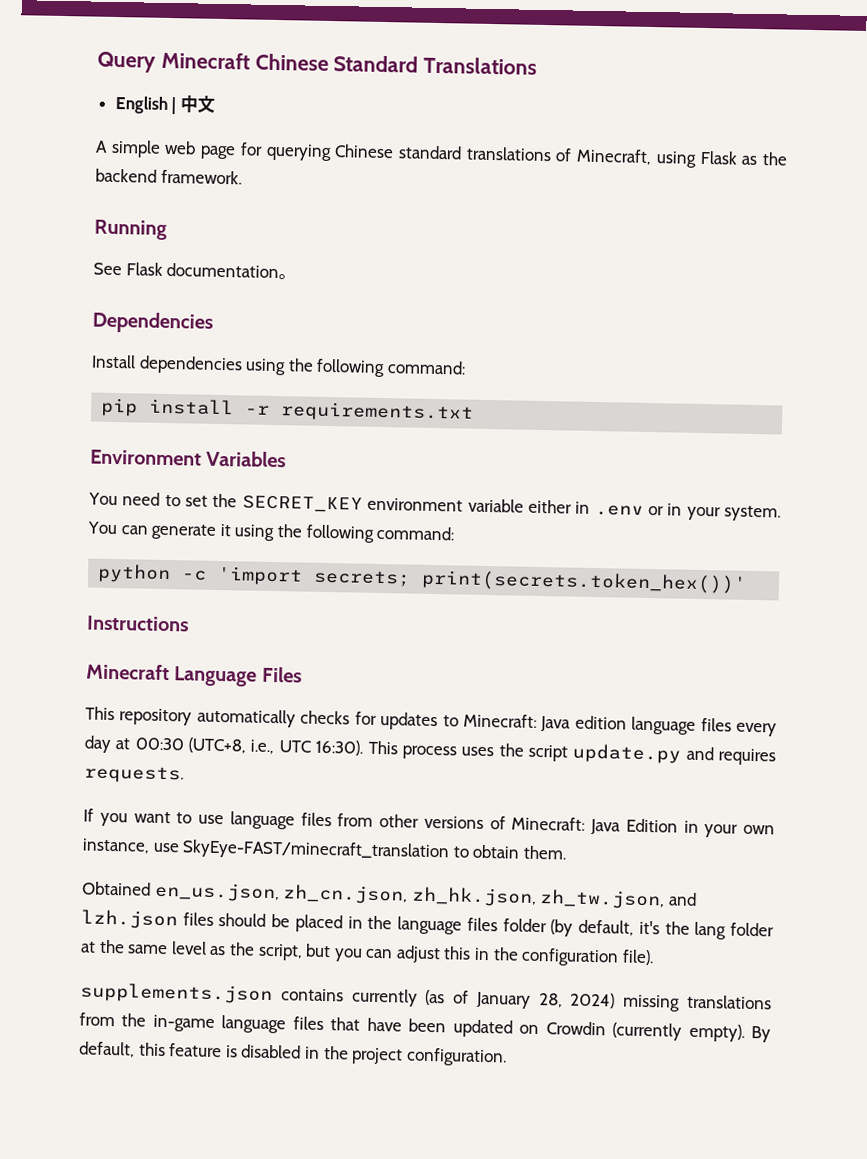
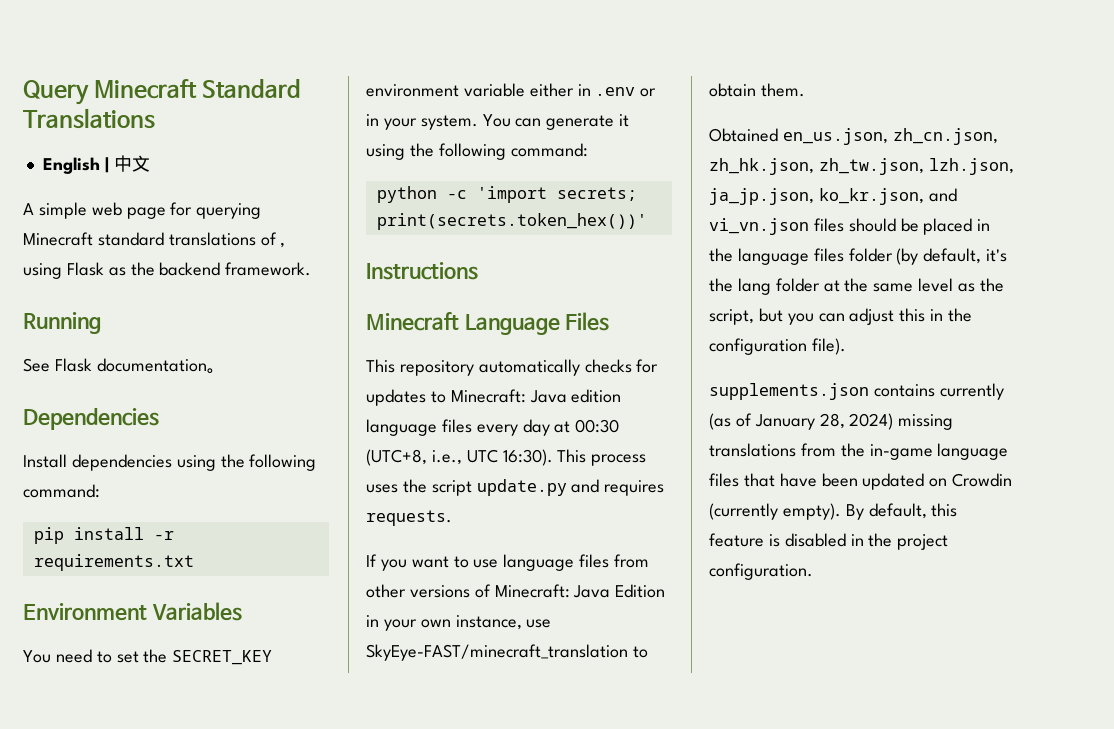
- Query Minecraft Chinese Standard Translations
+ Query Minecraft Standard Translations
- A simple web page for querying Chinese standard translations of Minecraft, using Flask as the backend framework.
+ A simple web page for querying Minecraft standard translations of , using Flask as the backend framework.
- Obtained en_us.json, zh_cn.json, zh_hk.json, zh_tw.json, and lzh.json files should be placed in the language files folder (by default, it's the lang folder at the same level as the script, but you can adjust this in the configuration file).
+ Obtained en_us.json, zh_cn.json, zh_hk.json, zh_tw.json, lzh.json, ja_jp.json, ko_kr.json, and vi_vn.json files should be placed in the language files folder (by default, it's the lang folder at the same level as the script, but you can adjust this in the configuration file).

